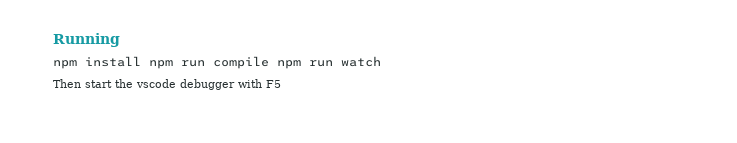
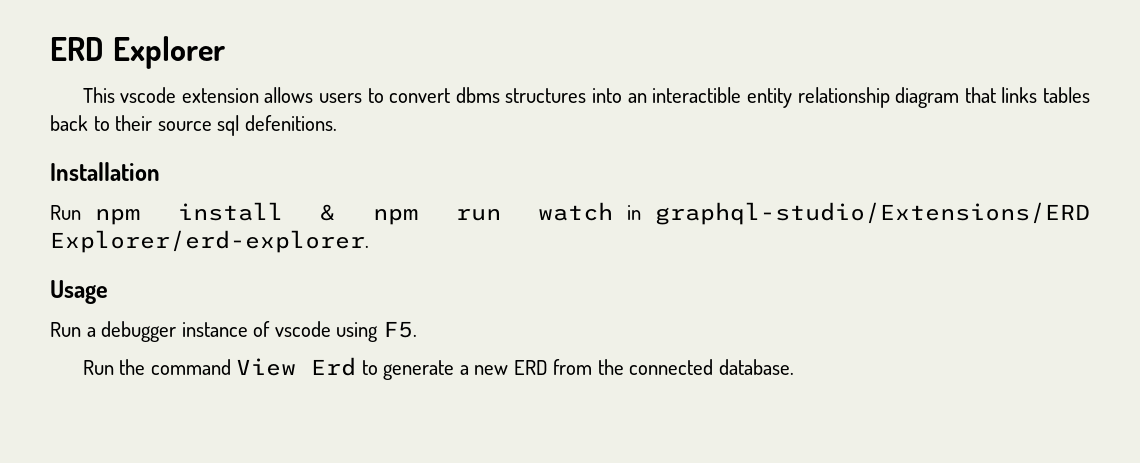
- Running
- npm install npm run compile npm run watch
- Then start the vscode debugger with F5
+ ERD Explorer
+ This vscode extension allows users to convert dbms structures into an interactible entity relationship diagram that links tables back to their source sql defenitions.
+ Installation
+ Run npm install & npm run watch in graphql-studio/Extensions/ERD Explorer/erd-explorer.
+ Usage
+ Run a debugger instance of vscode using F5.
+ Run the command View Erd to generate a new ERD from the connected database.

